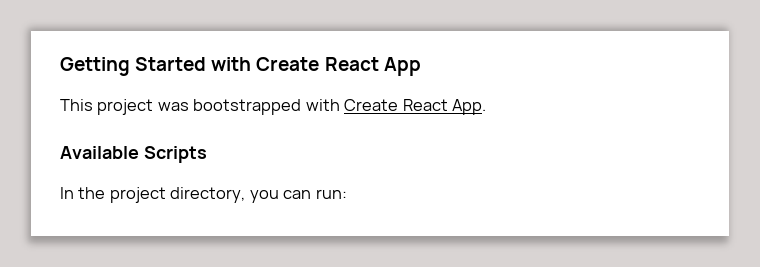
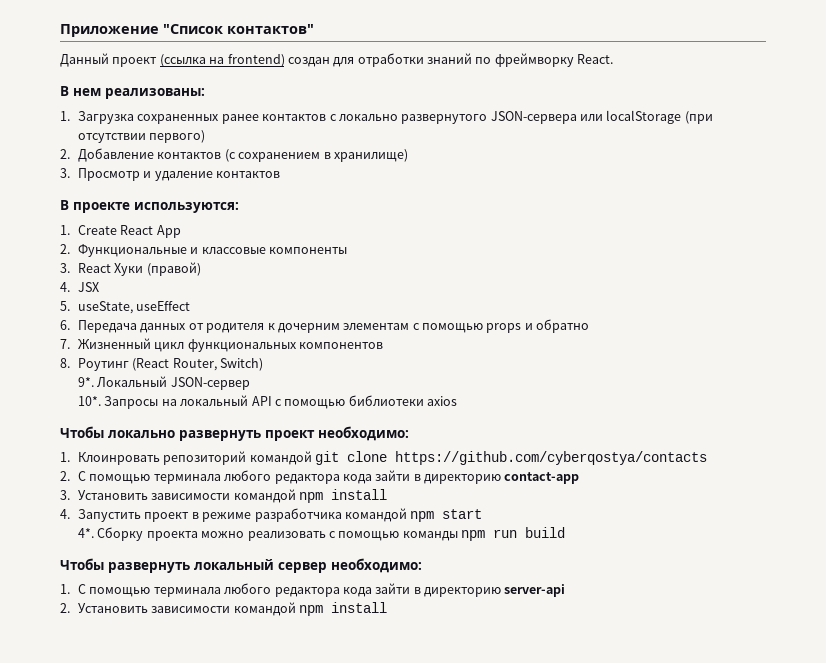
- Getting Started with Create React App
- This project was bootstrapped with Create React App.
- Available Scripts
- In the project directory, you can run:
+ Приложение "Список контактов"
+ Данный проект (ссылка на frontend) создан для отработки знаний по фреймворку React.
+ В нем реализованы:
+ 1. Загрузка сохраненных ранее контактов с локально развернутого JSON-сервера или localStorage (при отсутствии первого)
+ 2. Добавление контактов (с сохранением в хранилище)
+ 3. Просмотр и удаление контактов
+ В проекте используются:
+ 1. Create React App
+ 2. Функциональные и классовые компоненты
+ 3. React Хуки (правой)
+ 4. JSX
+ 5. useState, useEffect
+ 6. Передача данных от родителя к дочерним элементам с помощью props и обратно
+ 7. Жизненный цикл функциональных компонентов
+ 8. Роутинг (React Router, Switch)
+ 9*. Локальный JSON-сервер
+ 10*. Запросы на локальный API с помощью библиотеки axios
+ Чтобы локально развернуть проект необходимо:
+ 1. Клоинровать репозиторий командой git clone https://github.com/cyberqostya/contacts
+ 2. С помощью терминала любого редактора кода зайти в директорию contact-app
+ 3. Установить зависимости командой npm install
+ 4. Запустить проект в режиме разработчика командой npm start
+ 4*. Сборку проекта можно реализовать с помощью команды npm run build
+ Чтобы развернуть локальный сервер необходимо:
+ 1. С помощью терминала любого редактора кода зайти в директорию server-api
+ 2. Установить зависимости командой npm install

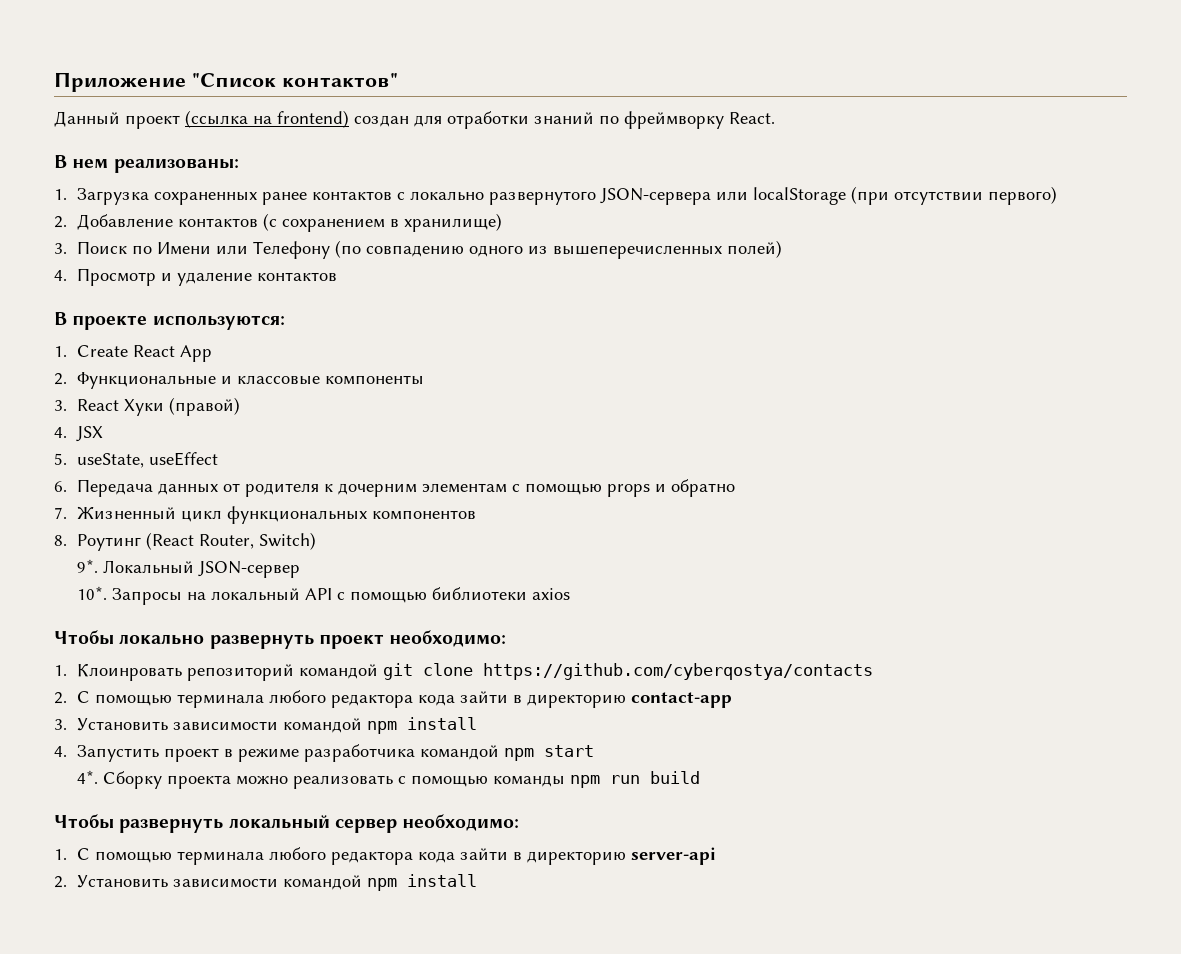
- 3. Просмотр и удаление контактов
+ 3. Поиск по Имени или Телефону (по совпадению одного из вышеперечисленных полей)
+ 4. Просмотр и удаление контактов

